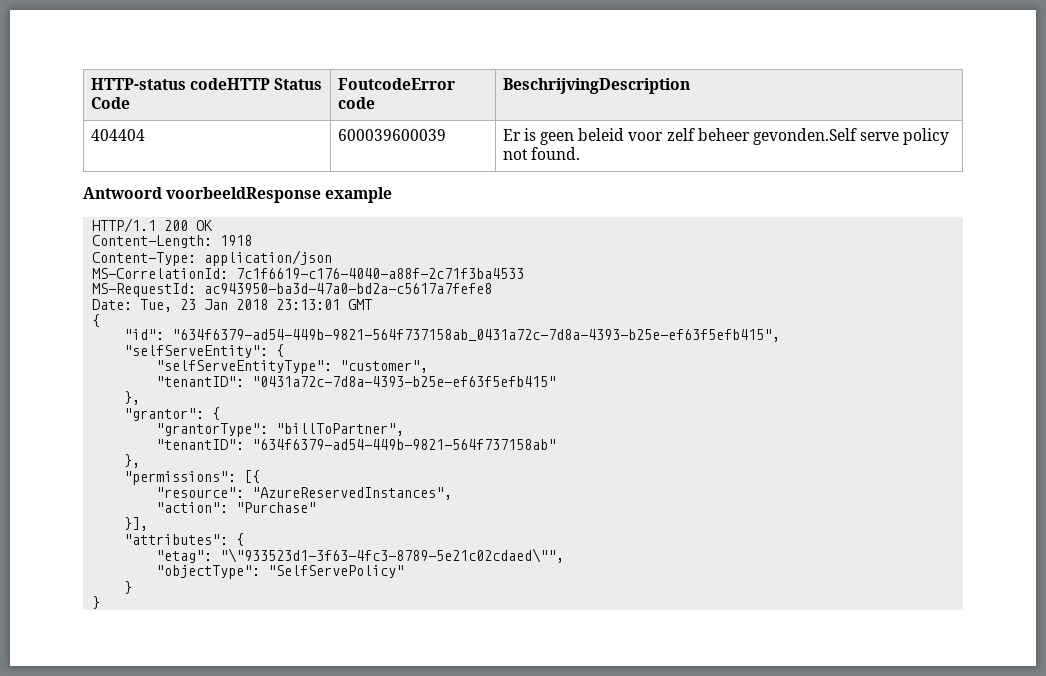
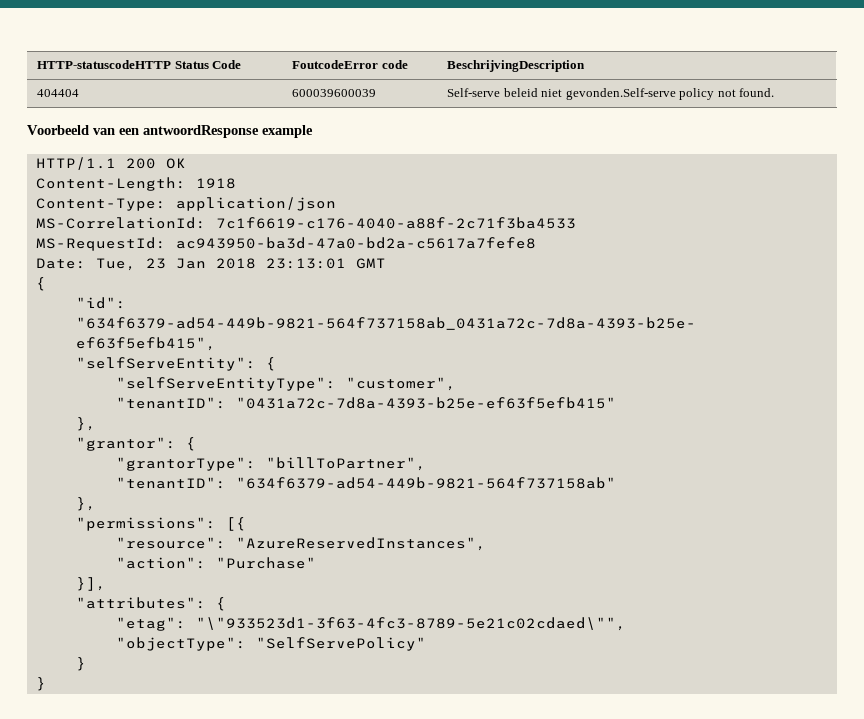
- HTTP-status codeHTTP Status Code | FoutcodeError code | BeschrijvingDescription
+ HTTP-statuscodeHTTP Status Code | FoutcodeError code | BeschrijvingDescription
- 404404 | 600039600039 | Er is geen beleid voor zelf beheer gevonden.Self serve policy not found.
+ 404404 | 600039600039 | Self-serve beleid niet gevonden.Self-serve policy not found.
- Antwoord voorbeeldResponse example
+ Voorbeeld van een antwoordResponse example

